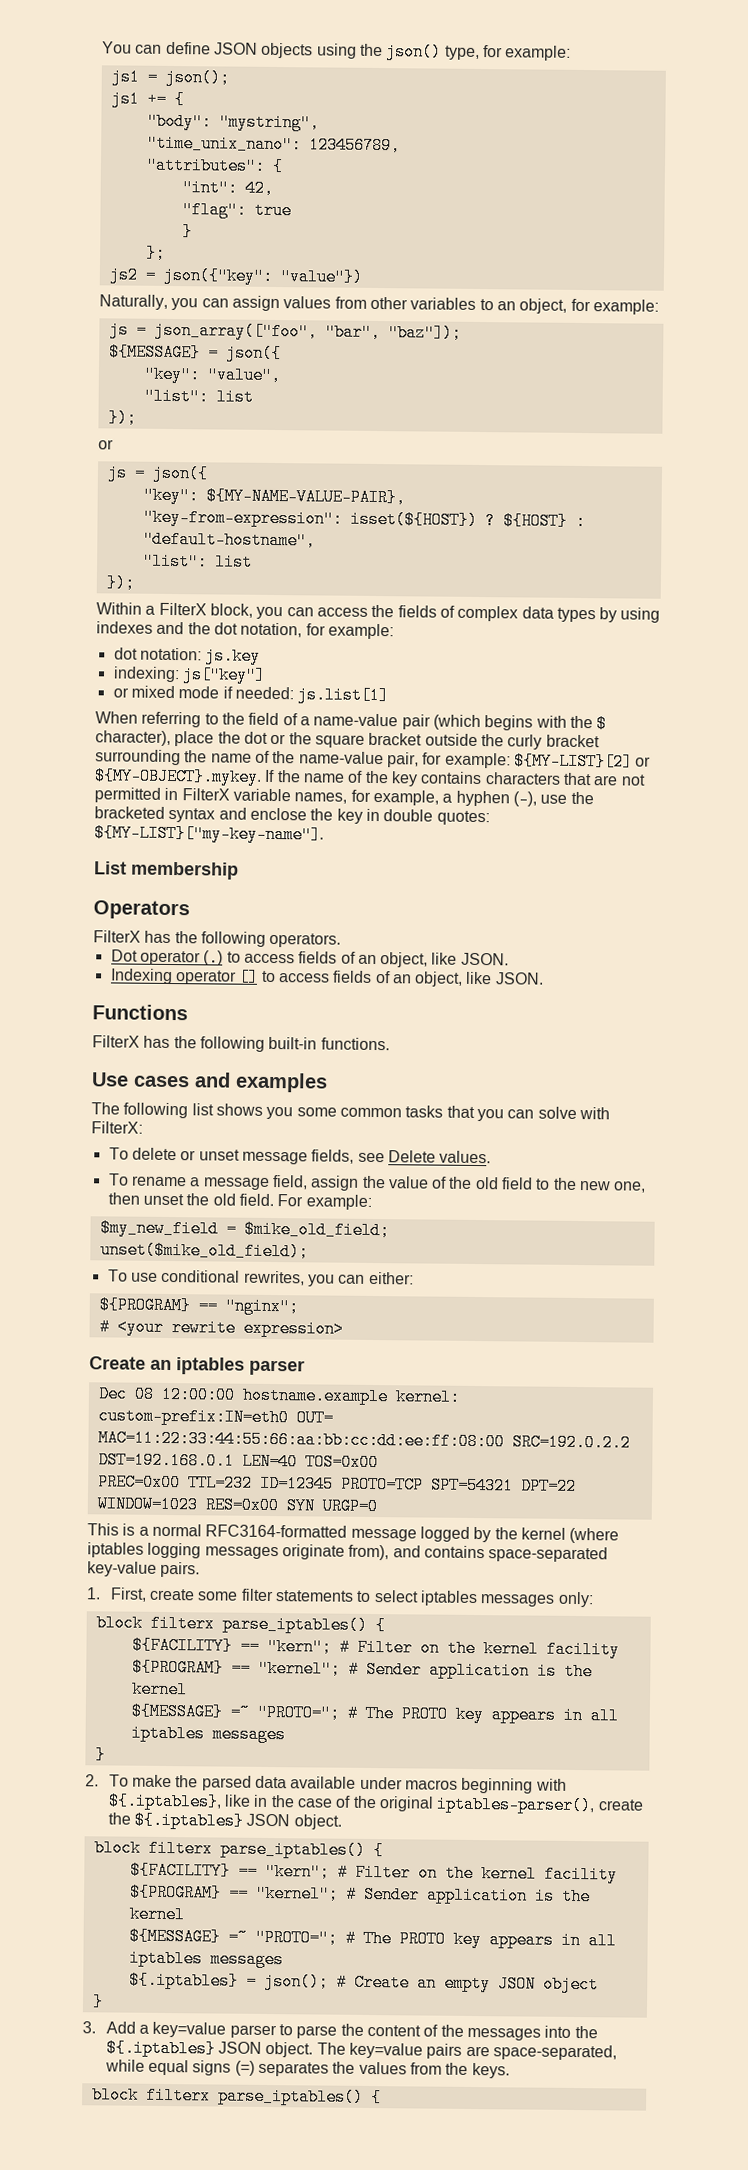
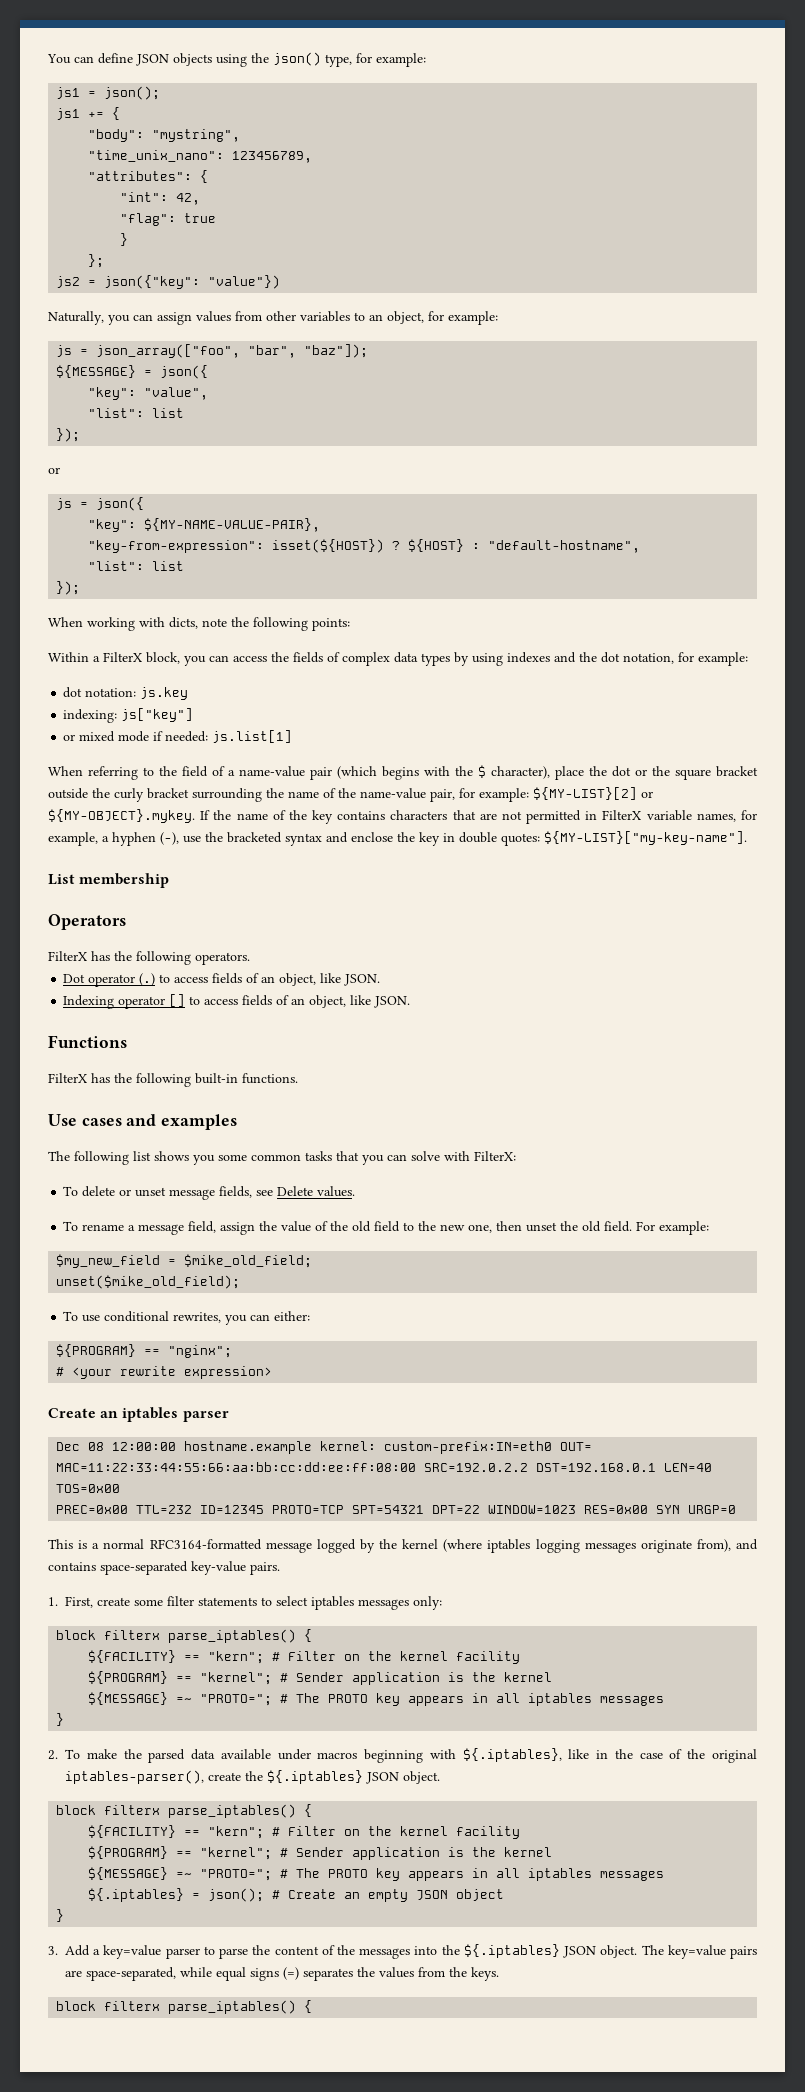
+ When working with dicts, note the following points:

